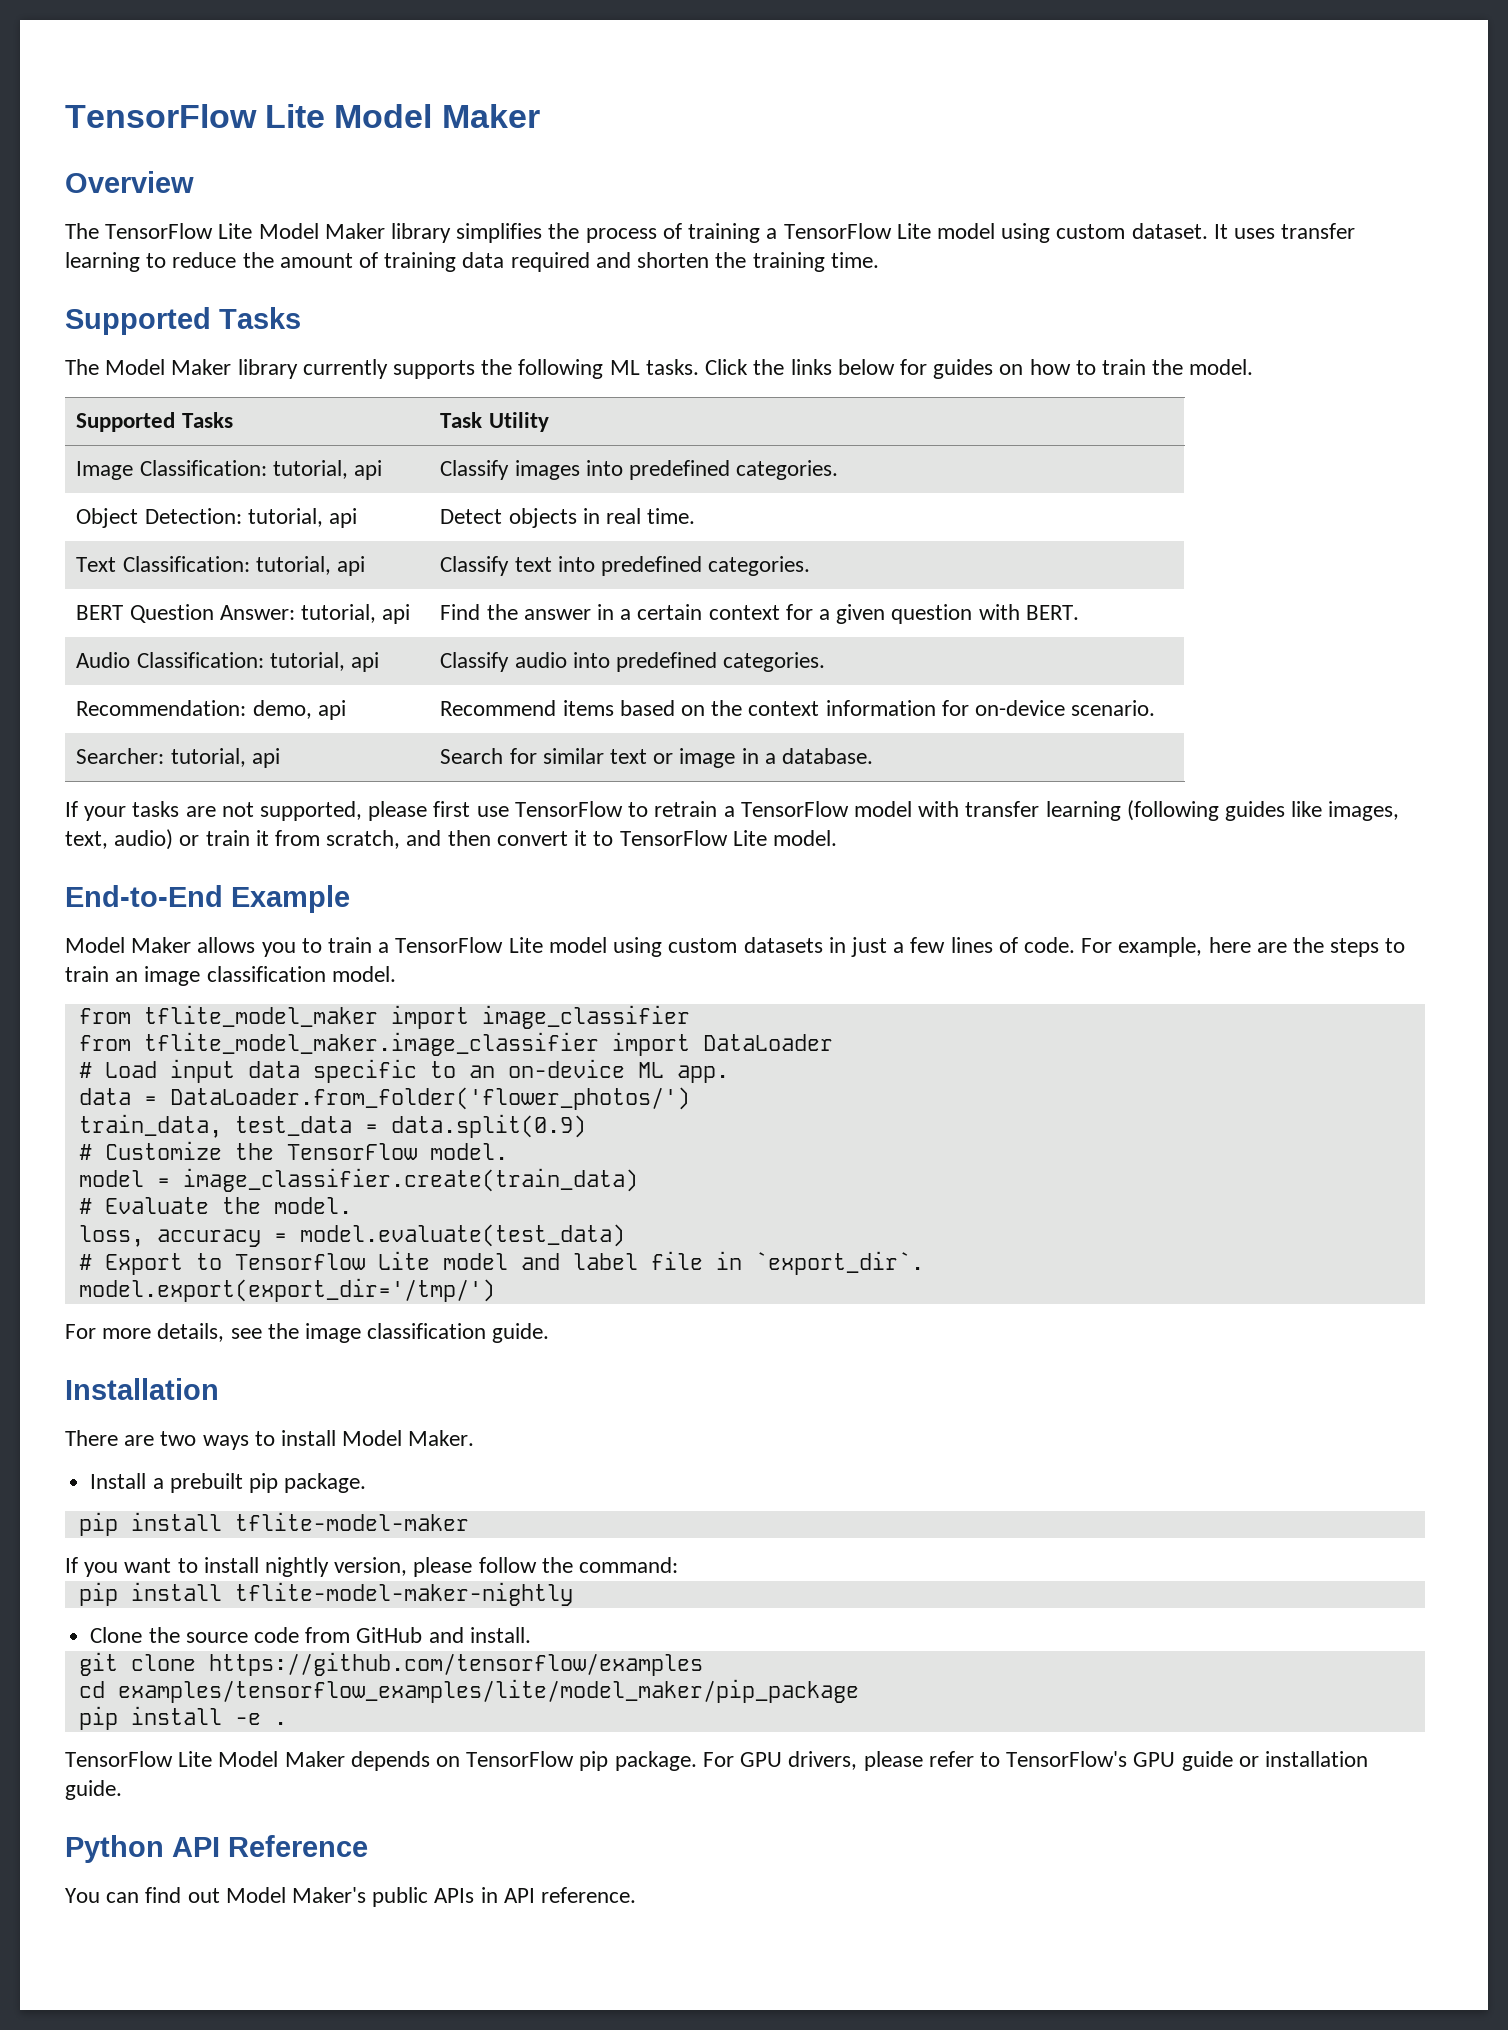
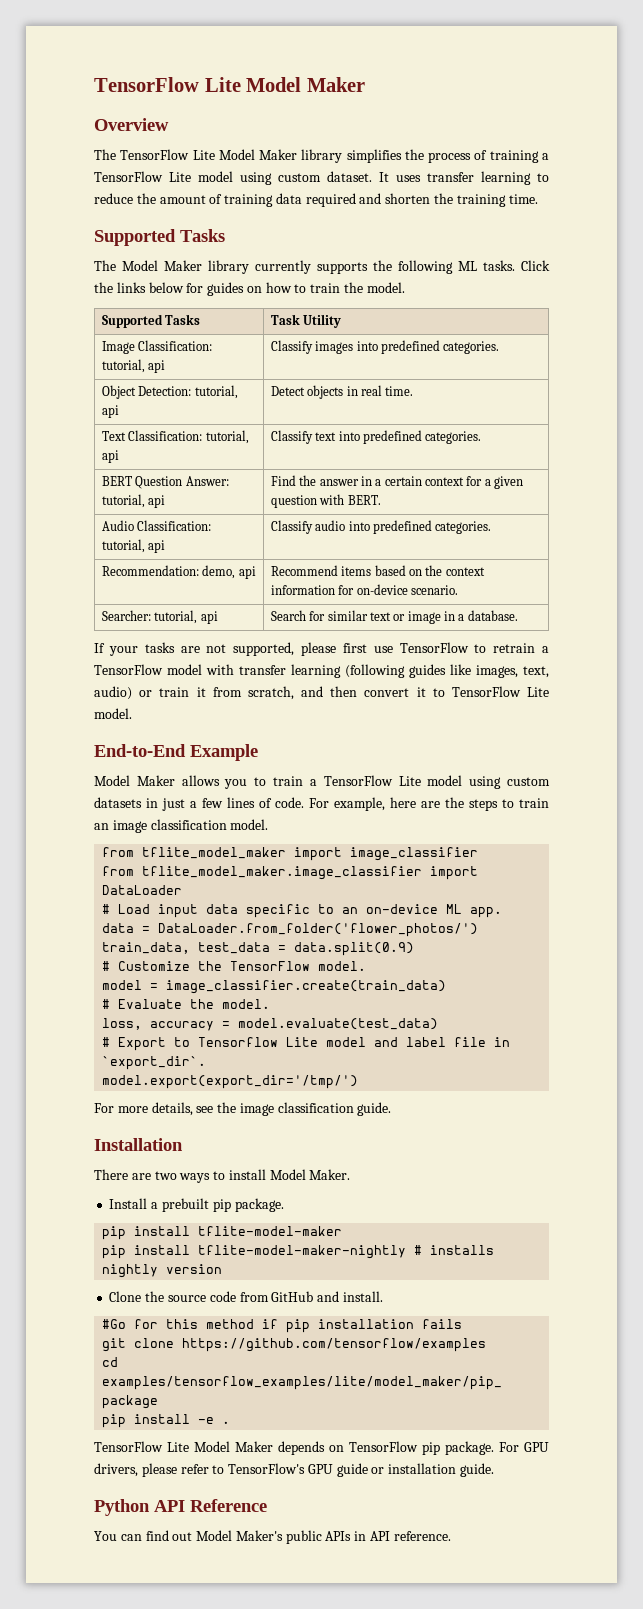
- If you want to install nightly version, please follow the command:
- pip install tflite-model-maker-nightly
+ pip install tflite-model-maker-nightly # installs nightly version
+ #Go for this method if pip installation fails

